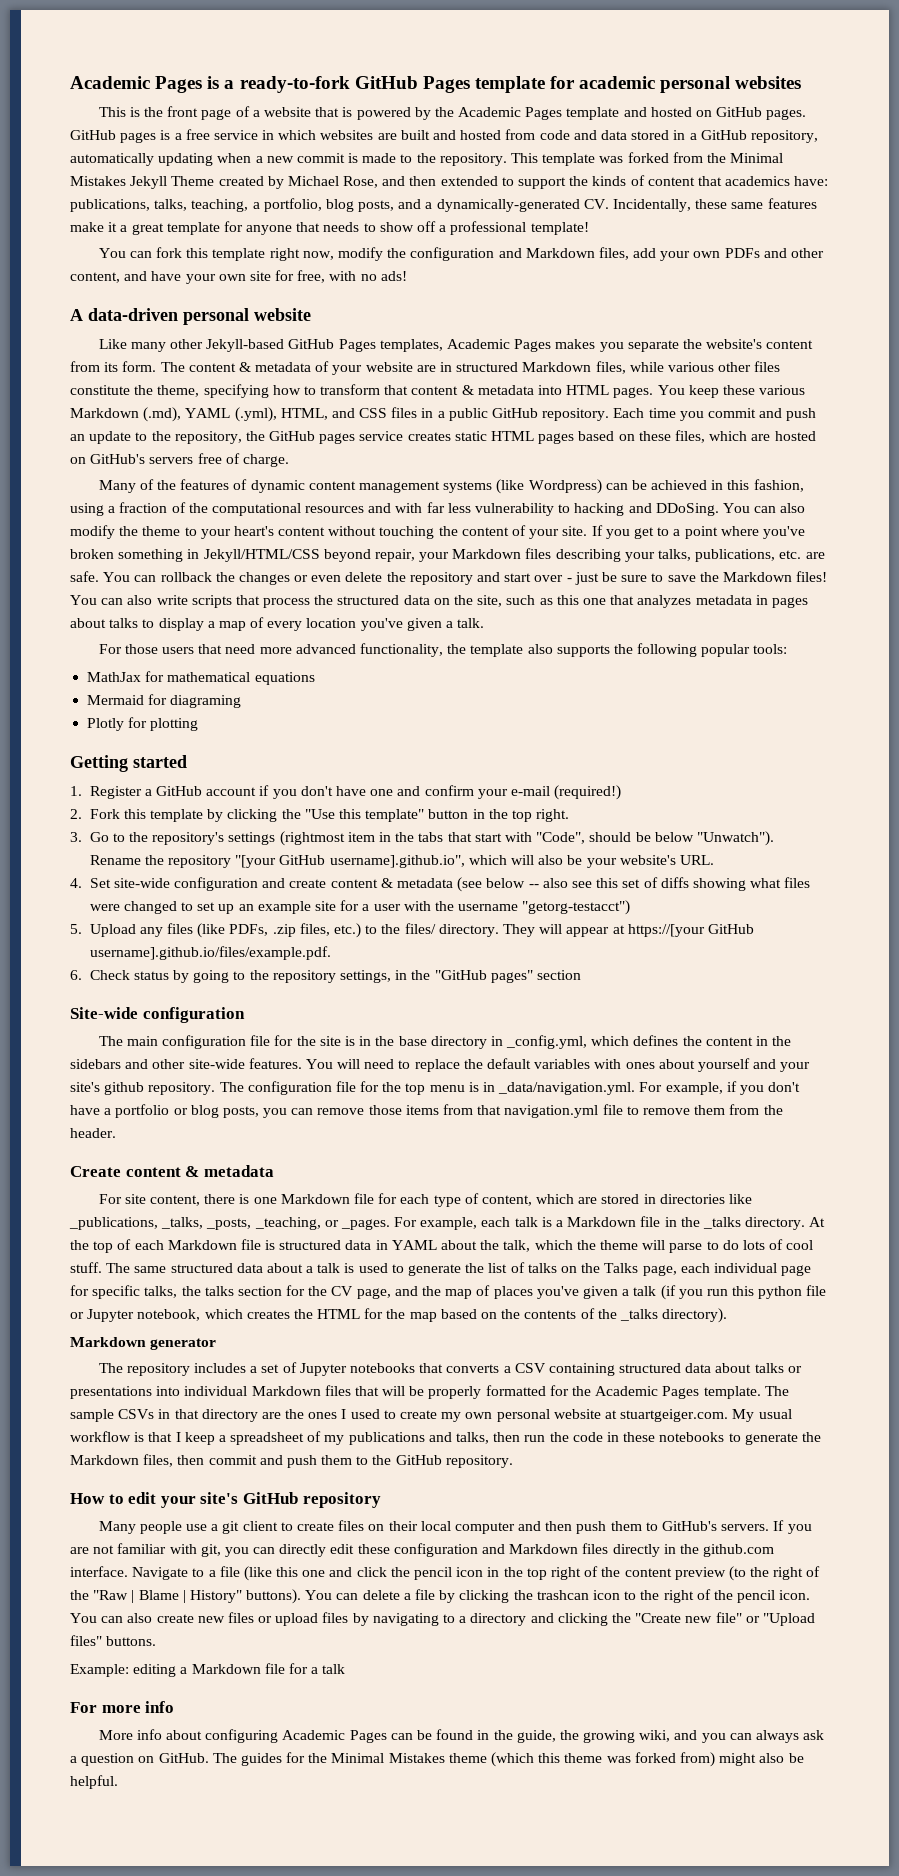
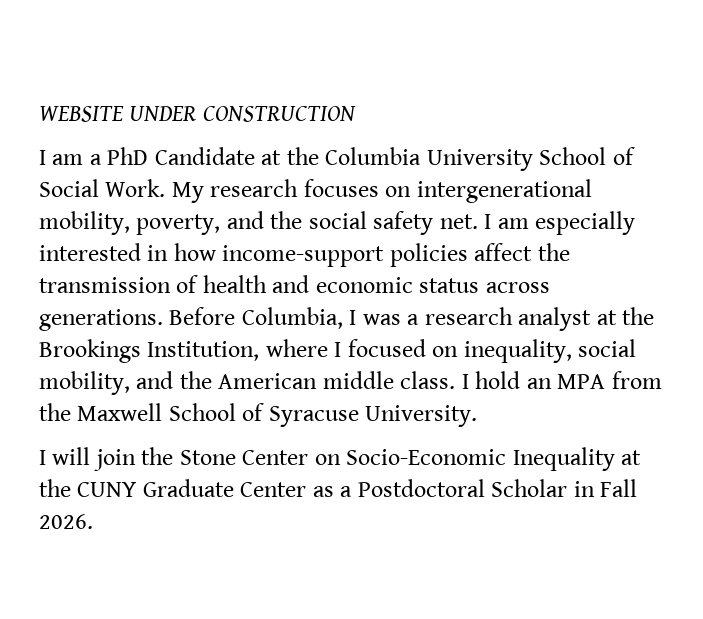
- Academic Pages is a ready-to-fork GitHub Pages template for academic personal websites
- This is the front page of a website that is powered by the Academic Pages template and hosted on GitHub pages. GitHub pages is a free service in which websites are built and hosted from code and data stored in a GitHub repository, automatically updating when a new commit is made to the repository. This template was forked from the Minimal Mistakes Jekyll Theme created by Michael Rose, and then extended to support the kinds of content that academics have: publications, talks, teaching, a portfolio, blog posts, and a dynamically-generated CV. Incidentally, these same features make it a great template for anyone that needs to show off a professional template!
- You can fork this template right now, modify the configuration and Markdown files, add your own PDFs and other content, and have your own site for free, with no ads!
- A data-driven personal website
- Like many other Jekyll-based GitHub Pages templates, Academic Pages makes you separate the website's content from its form. The content & metadata of your website are in structured Markdown files, while various other files constitute the theme, specifying how to transform that content & metadata into HTML pages. You keep these various Markdown (.md), YAML (.yml), HTML, and CSS files in a public GitHub repository. Each time you commit and push an update to the repository, the GitHub pages service creates static HTML pages based on these files, which are hosted on GitHub's servers free of charge.
- Many of the features of dynamic content management systems (like Wordpress) can be achieved in this fashion, using a fraction of the computational resources and with far less vulnerability to hacking and DDoSing. You can also modify the theme to your heart's content without touching the content of your site. If you get to a point where you've broken something in Jekyll/HTML/CSS beyond repair, your Markdown files describing your talks, publications, etc. are safe. You can rollback the changes or even delete the repository and start over - just be sure to save the Markdown files! You can also write scripts that process the structured data on the site, such as this one that analyzes metadata in pages about talks to display a map of every location you've given a talk.
- For those users that need more advanced functionality, the template also supports the following popular tools:
- MathJax for mathematical equations
- Mermaid for diagraming
- Plotly for plotting
- Getting started
- 1. Register a GitHub account if you don't have one and confirm your e-mail (required!)
- 2. Fork this template by clicking the "Use this template" button in the top right.
- 3. Go to the repository's settings (rightmost item in the tabs that start with "Code", should be below "Unwatch"). Rename the repository "[your GitHub username].github.io", which will also be your website's URL.
- 4. Set site-wide configuration and create content & metadata (see below -- also see this set of diffs showing what files were changed to set up an example site for a user with the username "getorg-testacct")
- 5. Upload any files (like PDFs, .zip files, etc.) to the files/ directory. They will appear at https://[your GitHub username].github.io/files/example.pdf.
- 6. Check status by going to the repository settings, in the "GitHub pages" section
- Site-wide configuration
- The main configuration file for the site is in the base directory in _config.yml, which defines the content in the sidebars and other site-wide features. You will need to replace the default variables with ones about yourself and your site's github repository. The configuration file for the top menu is in _data/navigation.yml. For example, if you don't have a portfolio or blog posts, you can remove those items from that navigation.yml file to remove them from the header.
- Create content & metadata
- For site content, there is one Markdown file for each type of content, which are stored in directories like _publications, _talks, _posts, _teaching, or _pages. For example, each talk is a Markdown file in the _talks directory. At the top of each Markdown file is structured data in YAML about the talk, which the theme will parse to do lots of cool stuff. The same structured data about a talk is used to generate the list of talks on the Talks page, each individual page for specific talks, the talks section for the CV page, and the map of places you've given a talk (if you run this python file or Jupyter notebook, which creates the HTML for the map based on the contents of the _talks directory).
- Markdown generator
- The repository includes a set of Jupyter notebooks that converts a CSV containing structured data about talks or presentations into individual Markdown files that will be properly formatted for the Academic Pages template. The sample CSVs in that directory are the ones I used to create my own personal website at stuartgeiger.com. My usual workflow is that I keep a spreadsheet of my publications and talks, then run the code in these notebooks to generate the Markdown files, then commit and push them to the GitHub repository.
- How to edit your site's GitHub repository
- Many people use a git client to create files on their local computer and then push them to GitHub's servers. If you are not familiar with git, you can directly edit these configuration and Markdown files directly in the github.com interface. Navigate to a file (like this one and click the pencil icon in the top right of the content preview (to the right of the "Raw | Blame | History" buttons). You can delete a file by clicking the trashcan icon to the right of the pencil icon. You can also create new files or upload files by navigating to a directory and clicking the "Create new file" or "Upload files" buttons.
- Example: editing a Markdown file for a talk
- For more info
- More info about configuring Academic Pages can be found in the guide, the growing wiki, and you can always ask a question on GitHub. The guides for the Minimal Mistakes theme (which this theme was forked from) might also be helpful.
+ WEBSITE UNDER CONSTRUCTION
+ I am a PhD Candidate at the Columbia University School of Social Work. My research focuses on intergenerational mobility, poverty, and the social safety net. I am especially interested in how income-support policies affect the transmission of health and economic status across generations. Before Columbia, I was a research analyst at the Brookings Institution, where I focused on inequality, social mobility, and the American middle class. I hold an MPA from the Maxwell School of Syracuse University.
+ I will join the Stone Center on Socio-Economic Inequality at the CUNY Graduate Center as a Postdoctoral Scholar in Fall 2026.

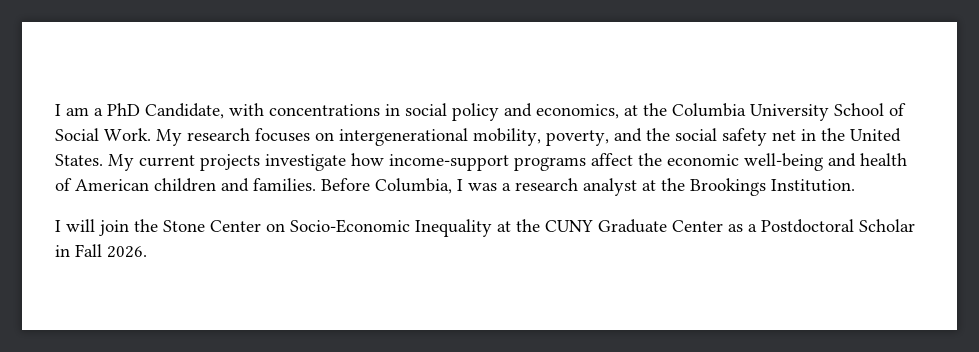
- WEBSITE UNDER CONSTRUCTION
- I am a PhD Candidate at the Columbia University School of Social Work.
+ I am a PhD Candidate, with concentrations in social policy and economics, at the Columbia University School of Social Work.
- My research focuses on intergenerational mobility, poverty, and the social safety net. I am especially interested in how income-support policies affect the transmission of health and economic status across generations.
+ My research focuses on intergenerational mobility, poverty, and the social safety net in the United States. My current projects investigate how income-support programs affect the economic well-being and health of American children and families.
- Before Columbia, I was a research analyst at the Brookings Institution, where I focused on inequality, social mobility, and the American middle class. I hold an MPA from the Maxwell School of Syracuse University.
+ Before Columbia, I was a research analyst at the Brookings Institution.

